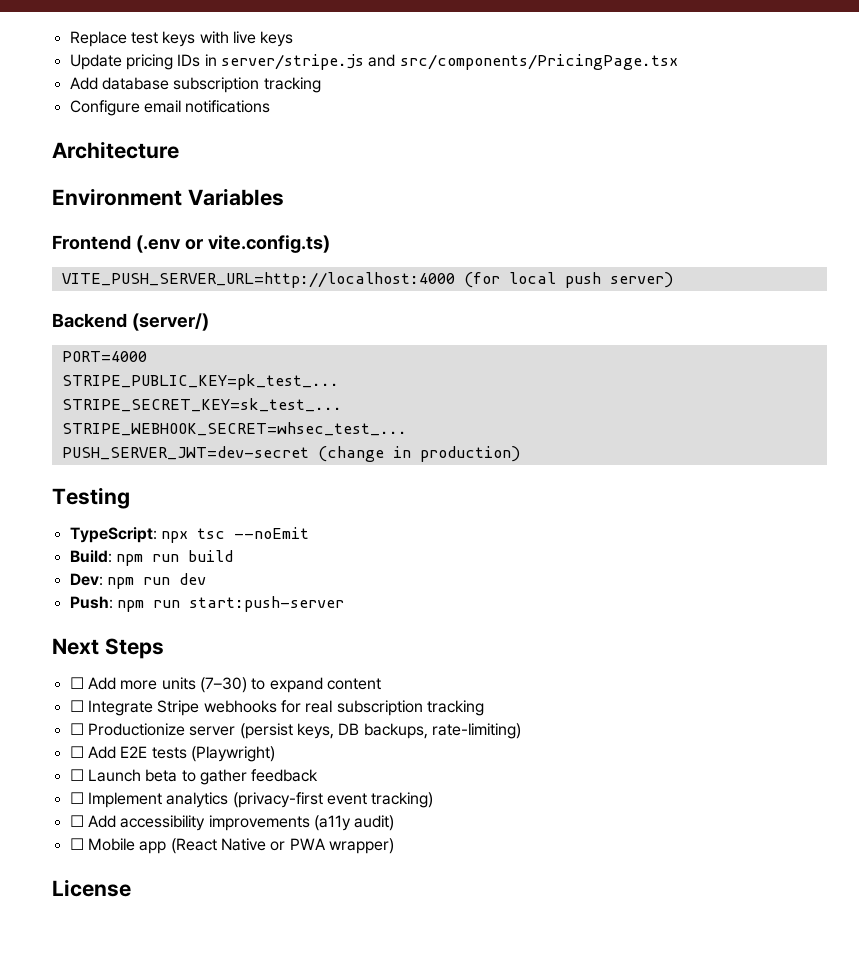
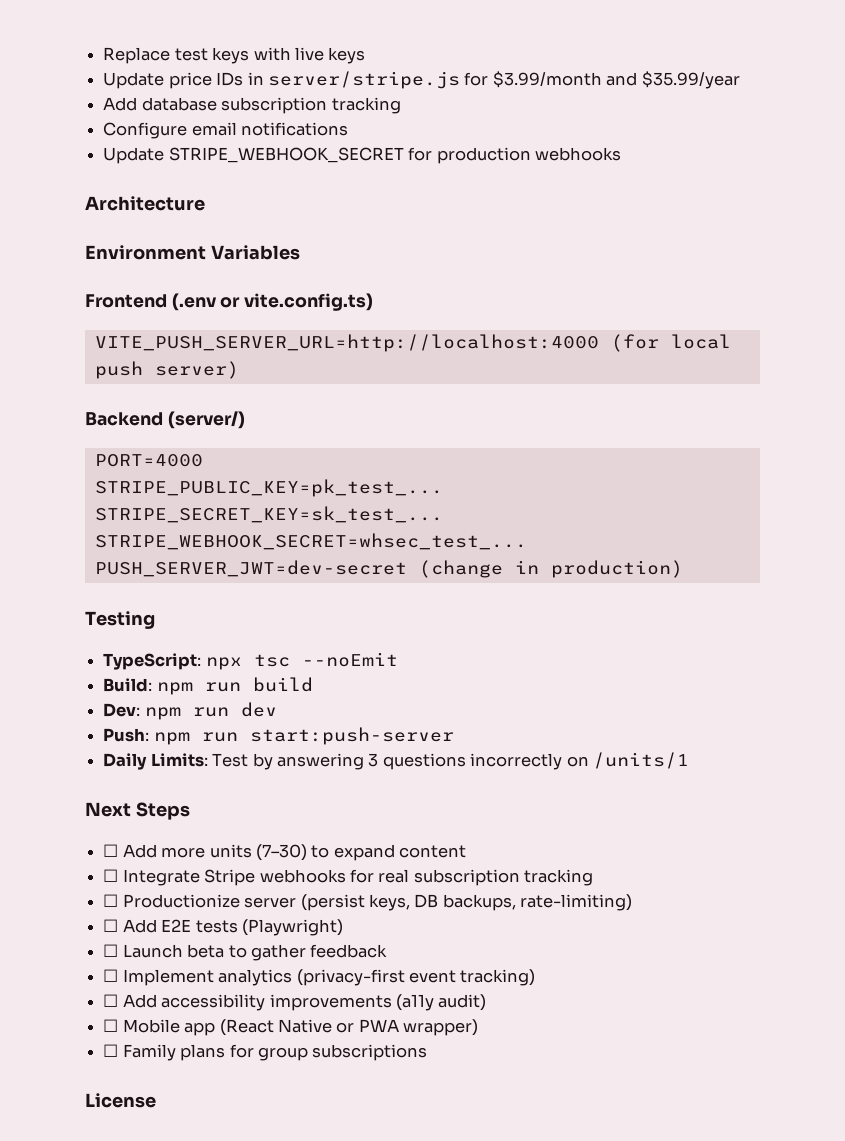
- Update pricing IDs in server/stripe.js and src/components/PricingPage.tsx
+ Update price IDs in server/stripe.js for $3.99/month and $35.99/year
+ Update STRIPE_WEBHOOK_SECRET for production webhooks
+ Daily Limits: Test by answering 3 questions incorrectly on /units/1
+ ☐ Family plans for group subscriptions

